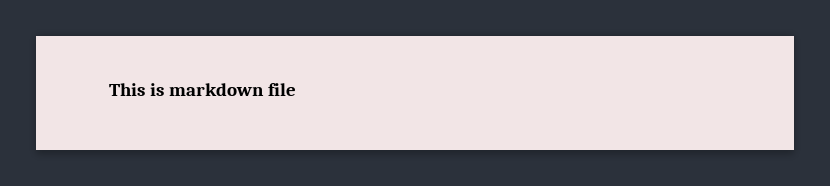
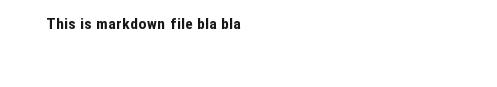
- This is markdown file
+ This is markdown file bla bla

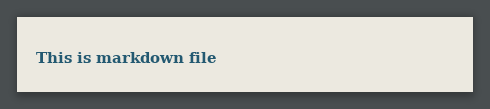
- This is markdown file bla bla
+ This is markdown file

